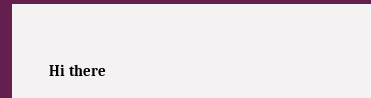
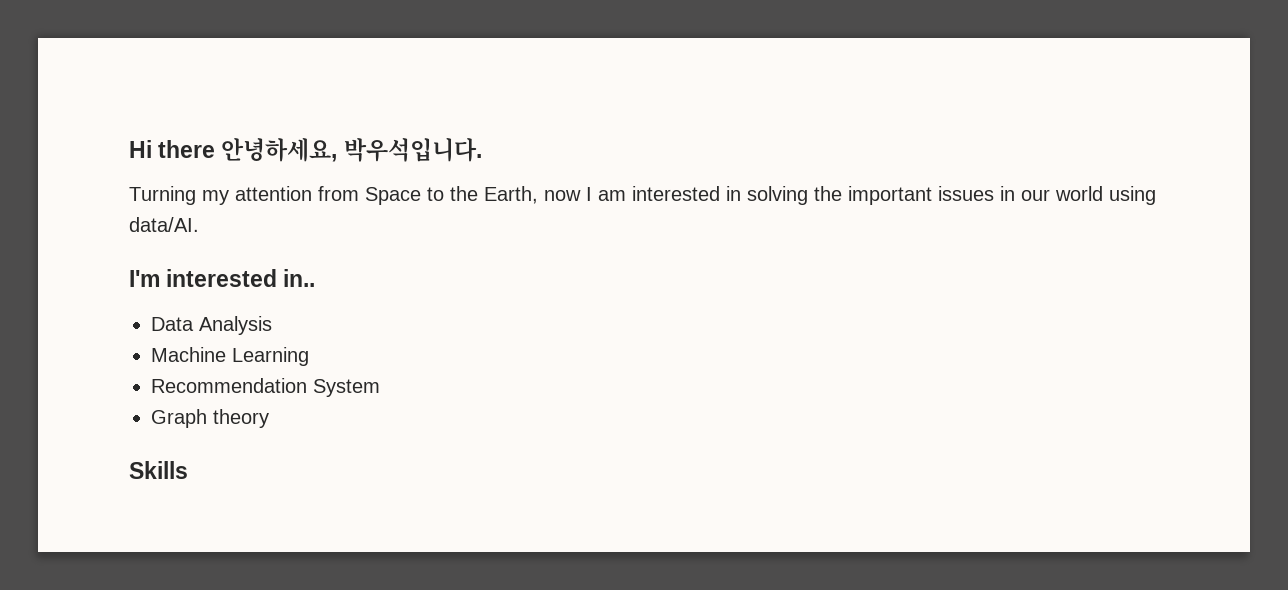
- Hi there
+ Hi there 안녕하세요, 박우석입니다.
+ Turning my attention from Space to the Earth, now I am interested in solving the important issues in our world using data/AI.
+ I'm interested in..
+ Data Analysis
+ Machine Learning
+ Recommendation System
+ Graph theory
+ Skills

